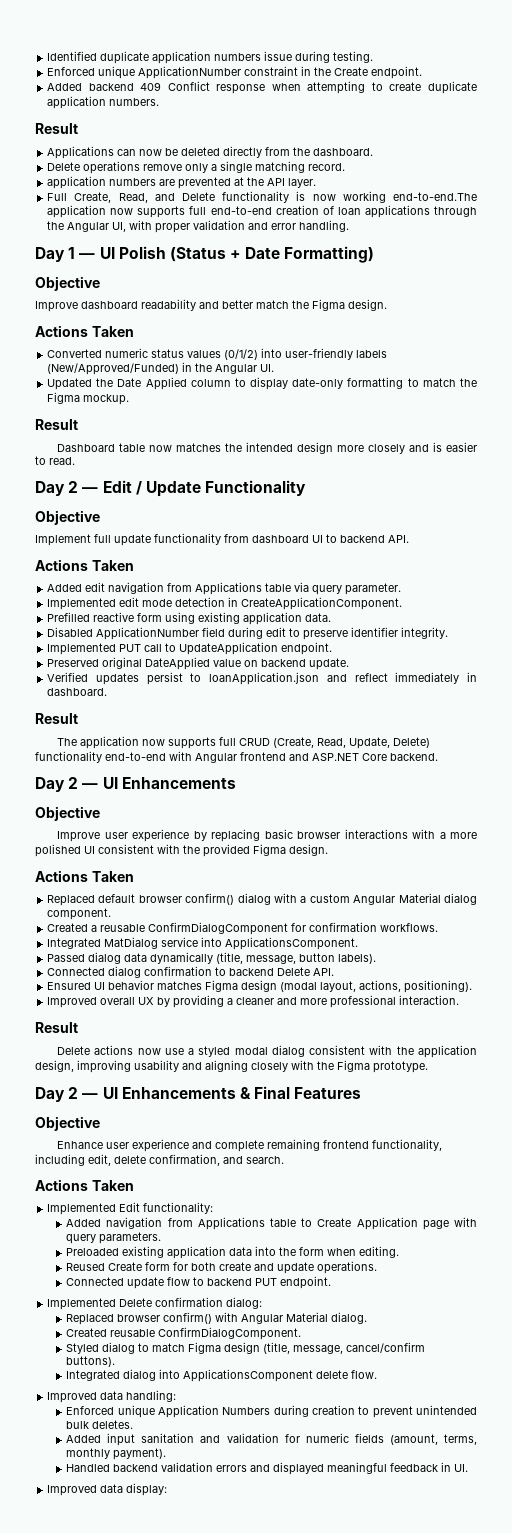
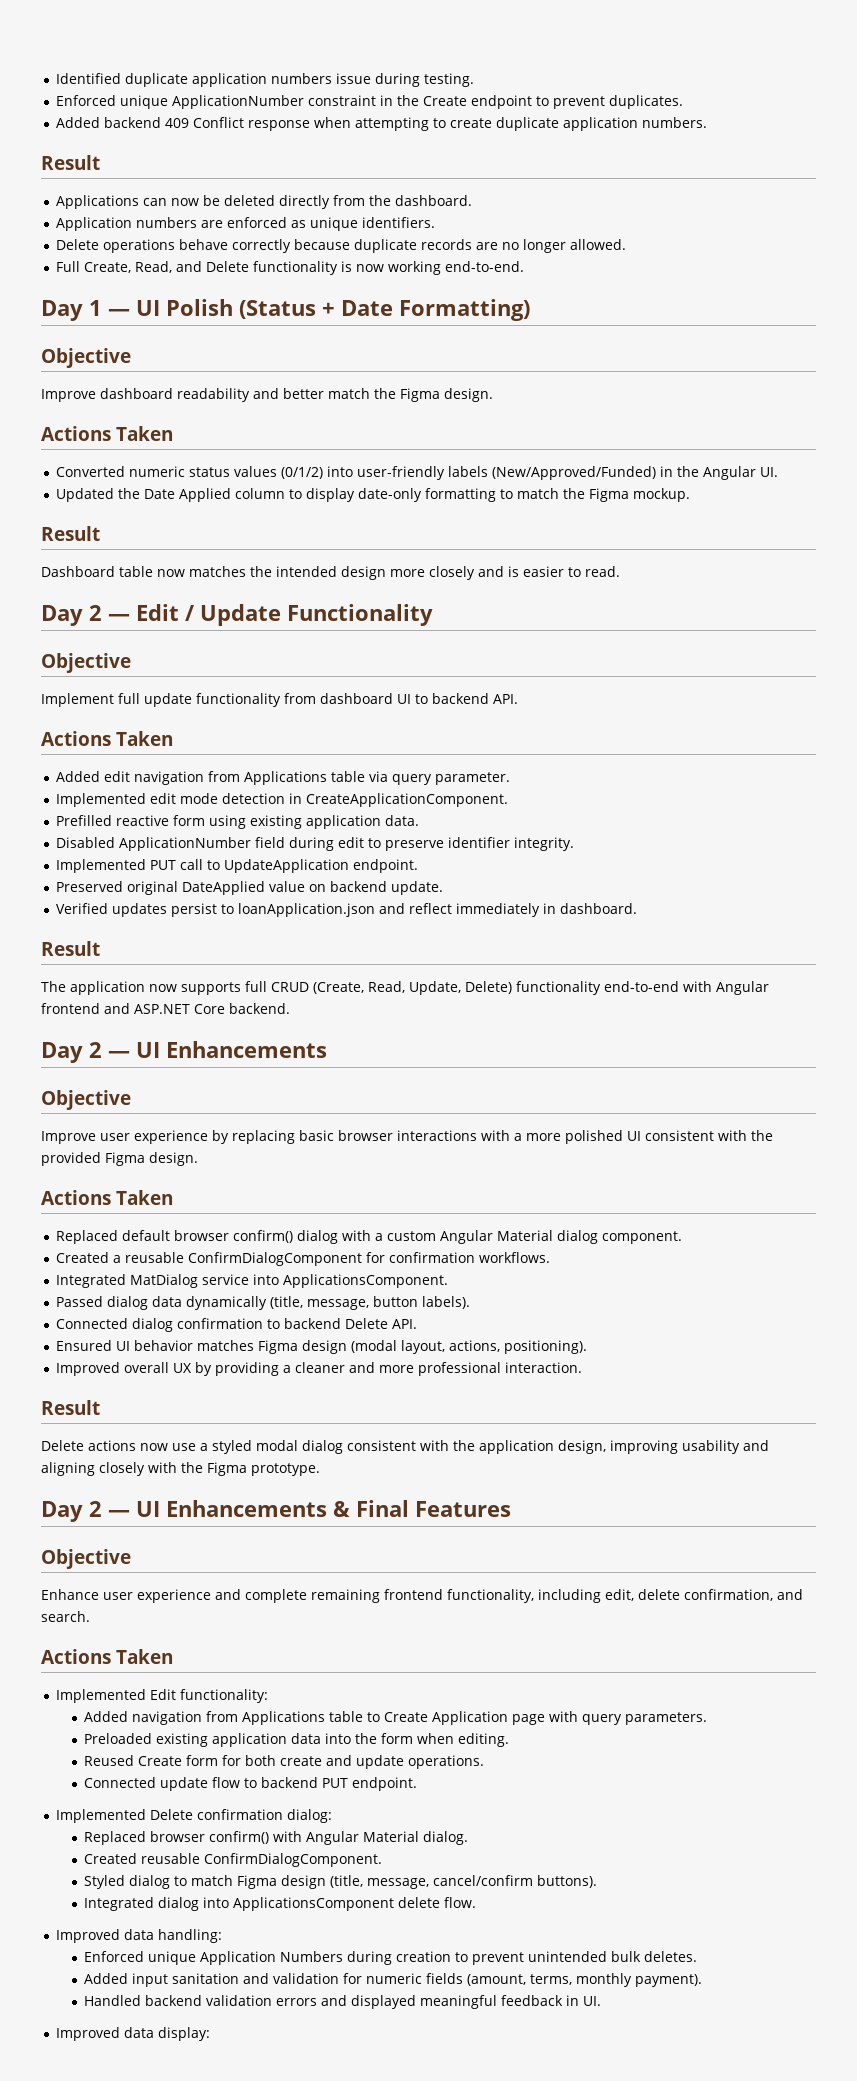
- Enforced unique ApplicationNumber constraint in the Create endpoint.
+ Enforced unique ApplicationNumber constraint in the Create endpoint to prevent duplicates.
- Delete operations remove only a single matching record.
- application numbers are prevented at the API layer.
+ Application numbers are enforced as unique identifiers.
+ Delete operations behave correctly because duplicate records are no longer allowed.
- Full Create, Read, and Delete functionality is now working end-to-end.The application now supports full end-to-end creation of loan applications through the Angular UI, with proper validation and error handling.
+ Full Create, Read, and Delete functionality is now working end-to-end.

